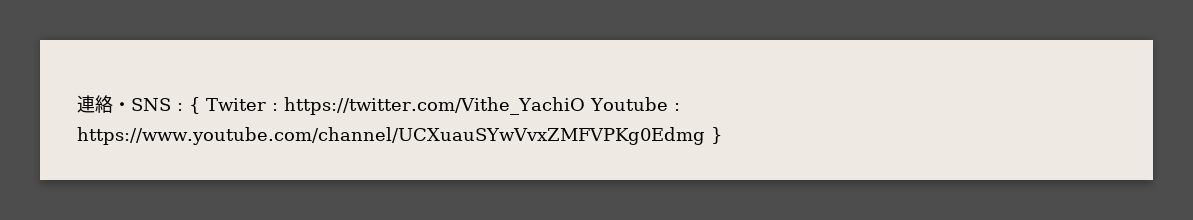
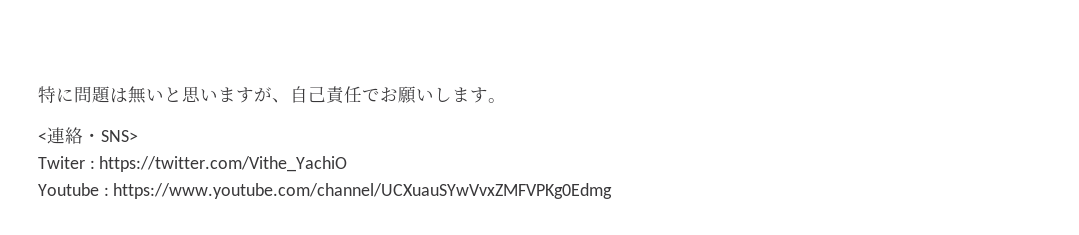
- 連絡・SNS : { Twiter : https://twitter.com/Vithe_YachiO Youtube : https://www.youtube.com/channel/UCXuauSYwVvxZMFVPKg0Edmg }
+ 特に問題は無いと思いますが、自己責任でお願いします。
+ <連絡・SNS>
+ Twiter : https://twitter.com/Vithe_YachiO
+ Youtube : https://www.youtube.com/channel/UCXuauSYwVvxZMFVPKg0Edmg

